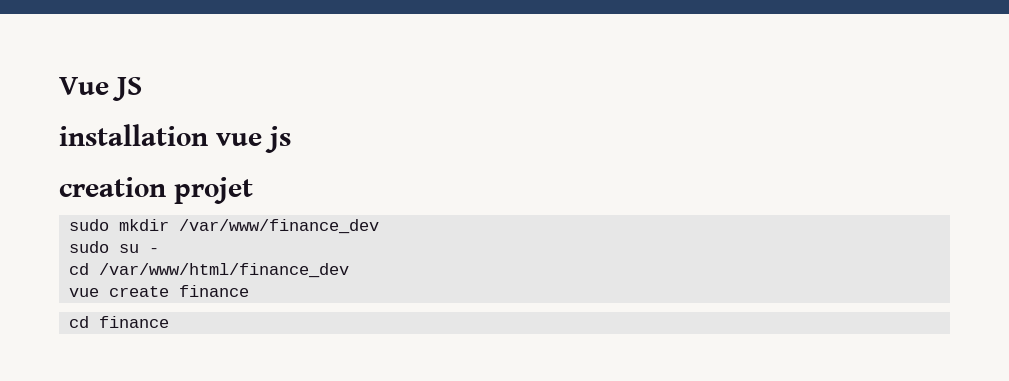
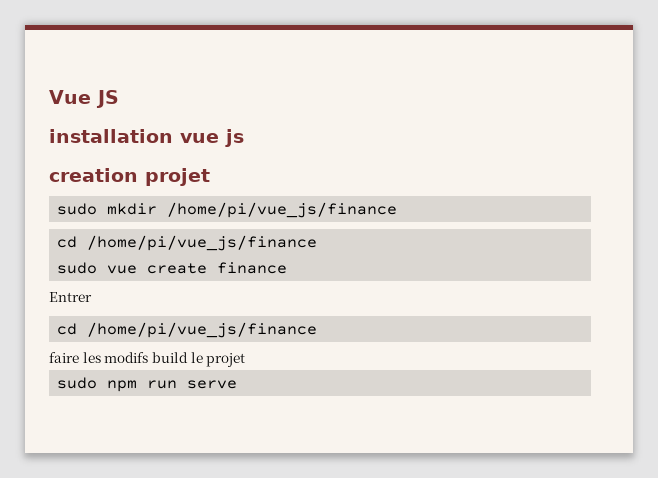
- sudo mkdir /var/www/finance_dev
- sudo su -
- cd /var/www/html/finance_dev
- vue create finance
+ sudo mkdir /home/pi/vue_js/finance
+ cd /home/pi/vue_js/finance
+ sudo vue create finance
- cd finance
+ Entrer
+ cd /home/pi/vue_js/finance
+ faire les modifs build le projet
+ sudo npm run serve

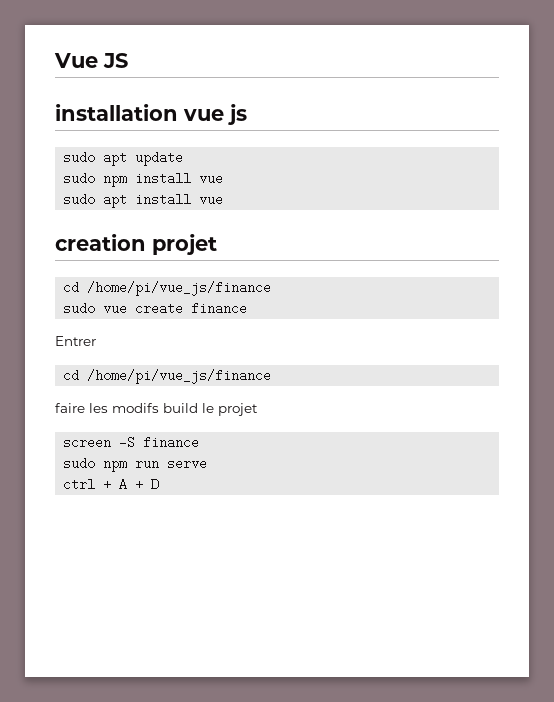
+ sudo apt update
+ sudo npm install vue
+ sudo apt install vue
- sudo mkdir /home/pi/vue_js/finance
+ screen -S finance
+ ctrl + A + D

